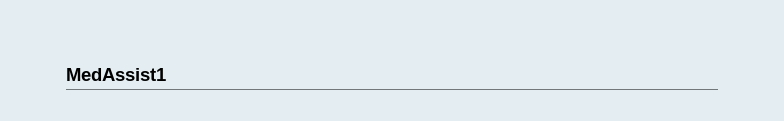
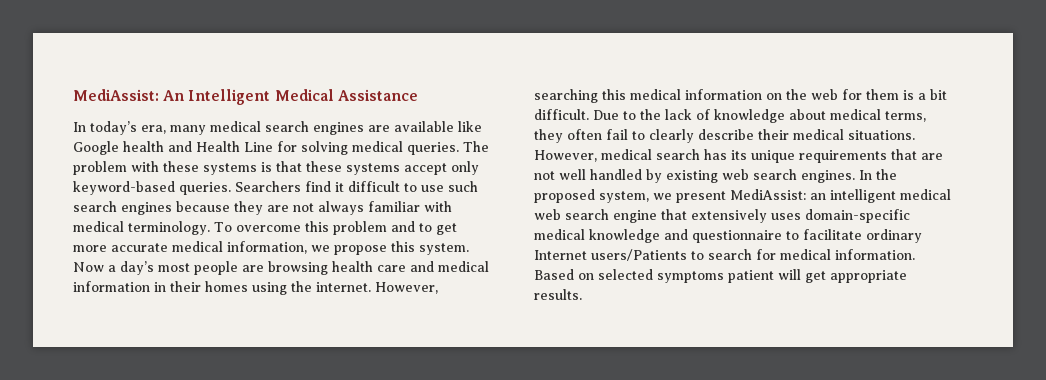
- MedAssist1
+ MediAssist: An Intelligent Medical Assistance
+ In today’s era, many medical search engines are available like Google health and Health Line for solving medical queries. The problem with these systems is that these systems accept only keyword-based queries. Searchers find it difficult to use such search engines because they are not always familiar with medical terminology. To overcome this problem and to get more accurate medical information, we propose this system. Now a day’s most people are browsing health care and medical information in their homes using the internet. However, searching this medical information on the web for them is a bit difficult. Due to the lack of knowledge about medical terms, they often fail to clearly describe their medical situations. However, medical search has its unique requirements that are not well handled by existing web search engines. In the proposed system, we present MediAssist: an intelligent medical web search engine that extensively uses domain-specific medical knowledge and questionnaire to facilitate ordinary Internet users/Patients to search for medical information. Based on selected symptoms patient will get appropriate results.

